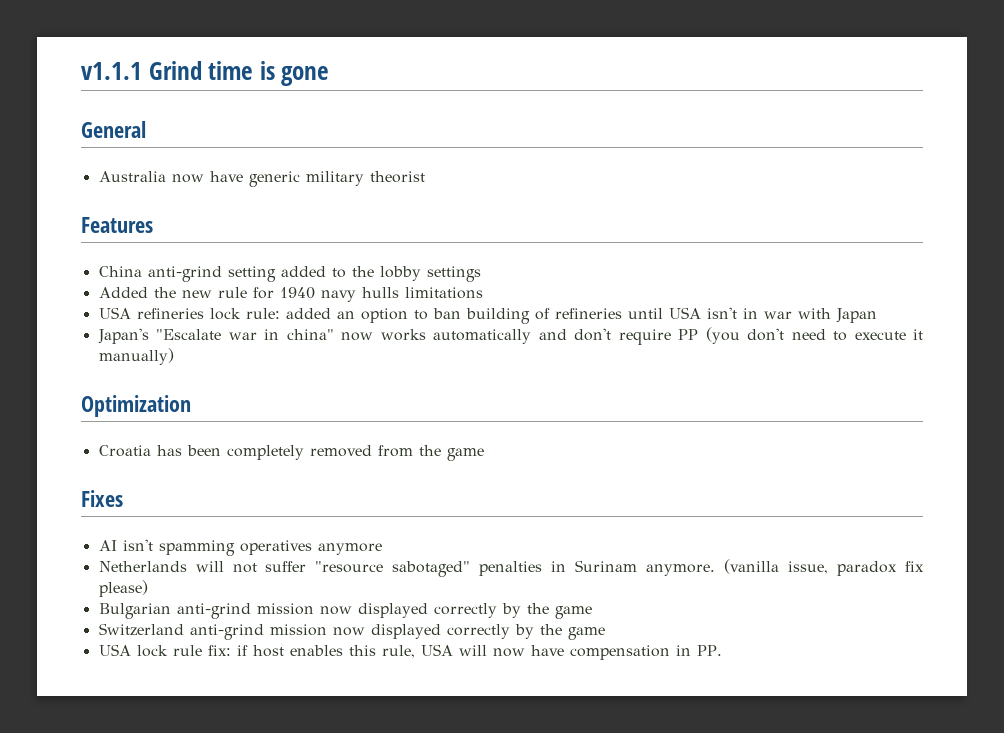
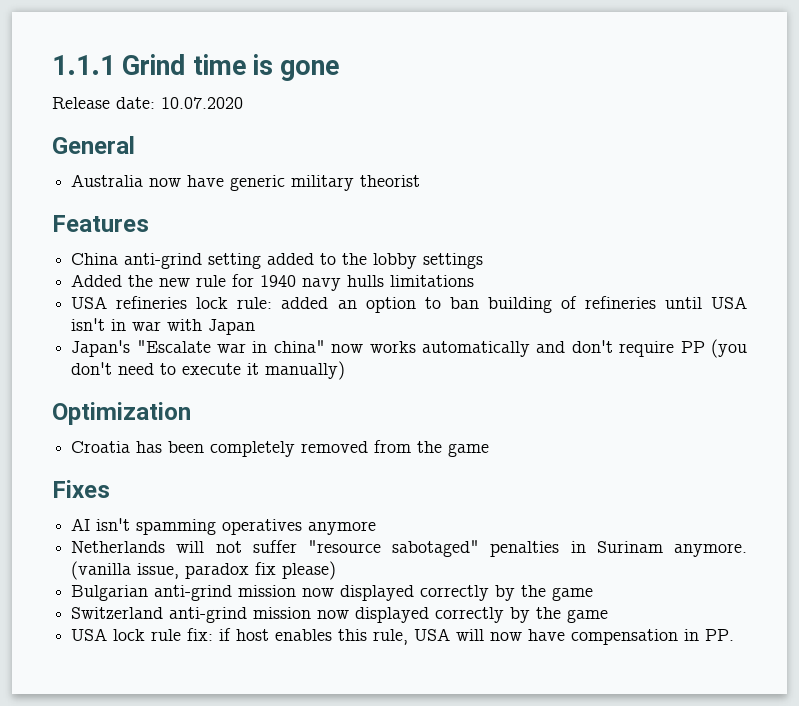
- v1.1.1 Grind time is gone
+ 1.1.1 Grind time is gone
+ Release date: 10.07.2020

